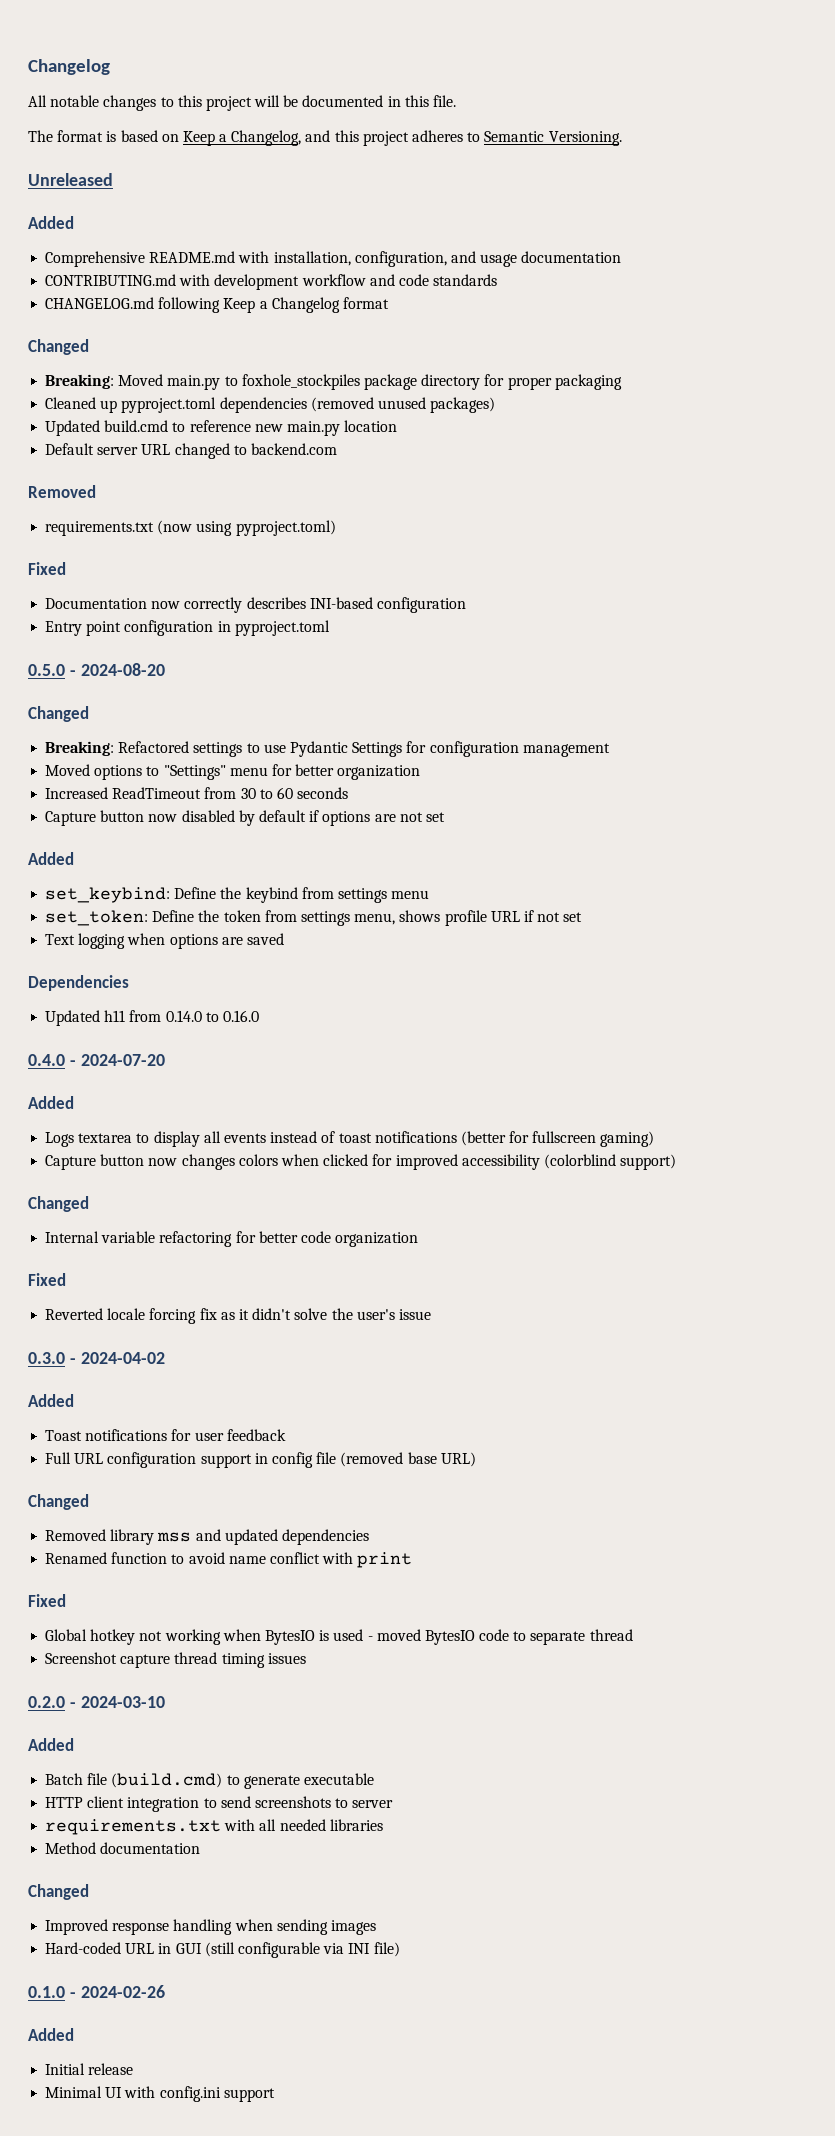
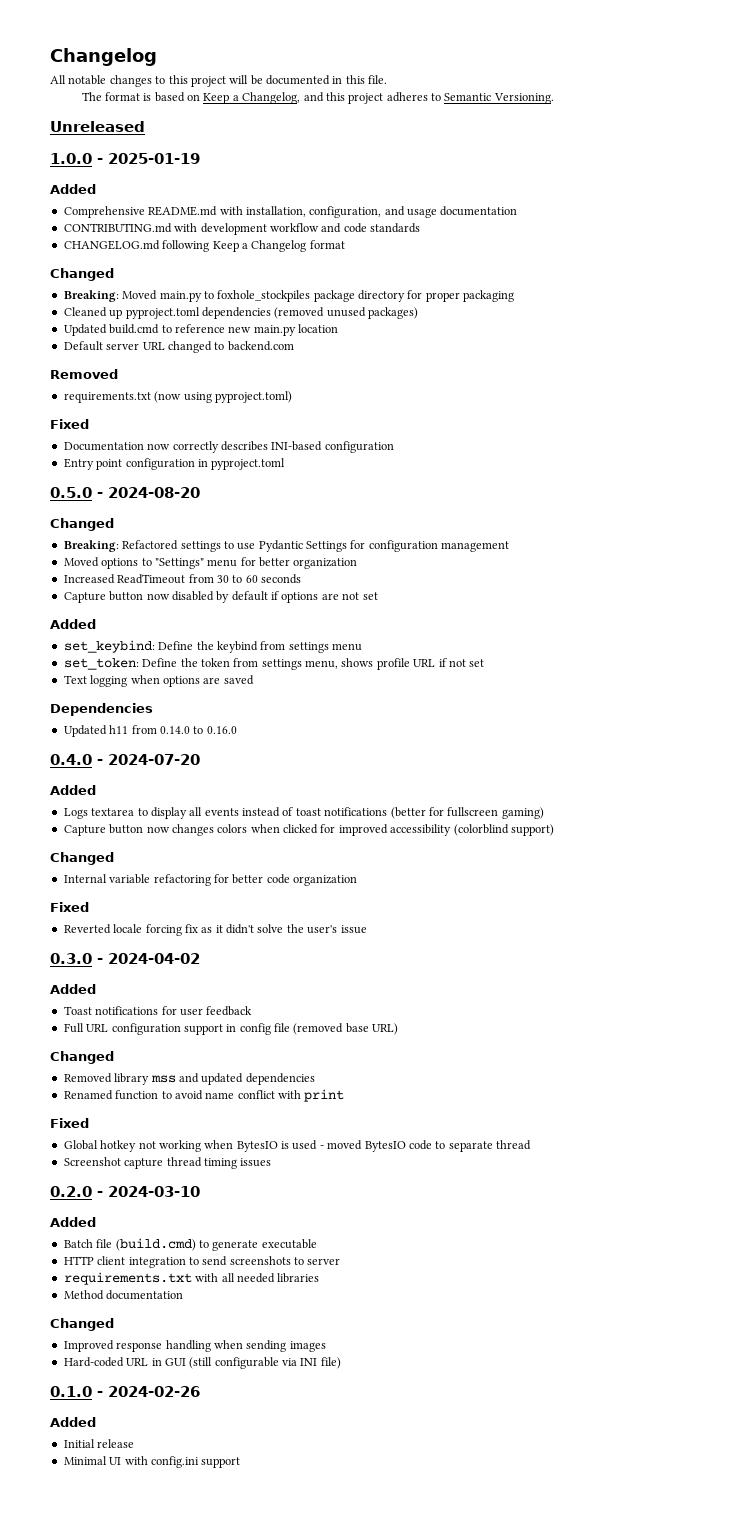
+ 1.0.0 - 2025-01-19

